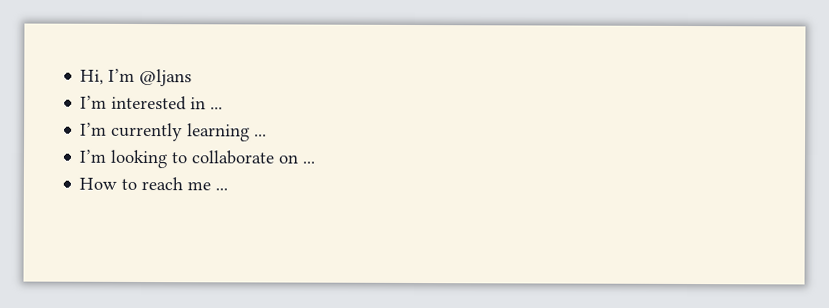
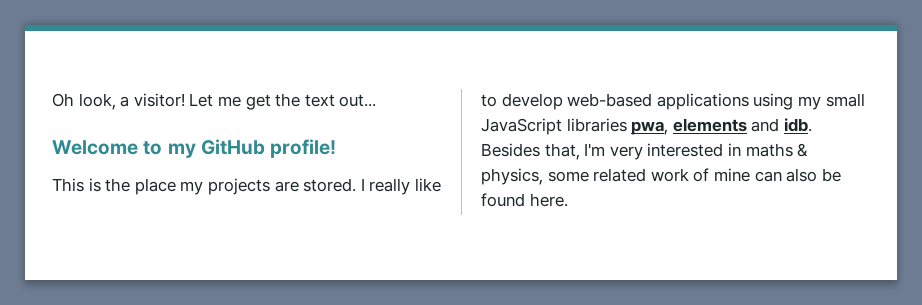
- Hi, I’m @ljans
- I’m interested in ...
- I’m currently learning ...
- I’m looking to collaborate on ...
- How to reach me ...
+ Oh look, a visitor! Let me get the text out...
+ Welcome to my GitHub profile!
+ This is the place my projects are stored. I really like to develop web-based applications using my small JavaScript libraries pwa, elements and idb. Besides that, I'm very interested in maths & physics, some related work of mine can also be found here.

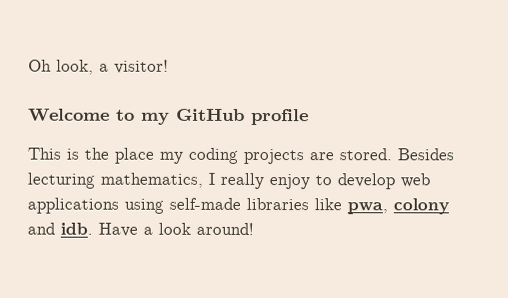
- Let me get the text out...
- Welcome to my GitHub profile!
+ Welcome to my GitHub profile
- This is the place my projects are stored.
+ This is the place my coding projects are stored.
- I really like to develop web-based applications using my small JavaScript libraries pwa, elements and idb. Besides that, I'm very interested in maths & physics, some related work of mine can also be found here.
+ Besides lecturing mathematics, I really enjoy to develop web applications using self-made libraries like pwa, colony and idb. Have a look around!

